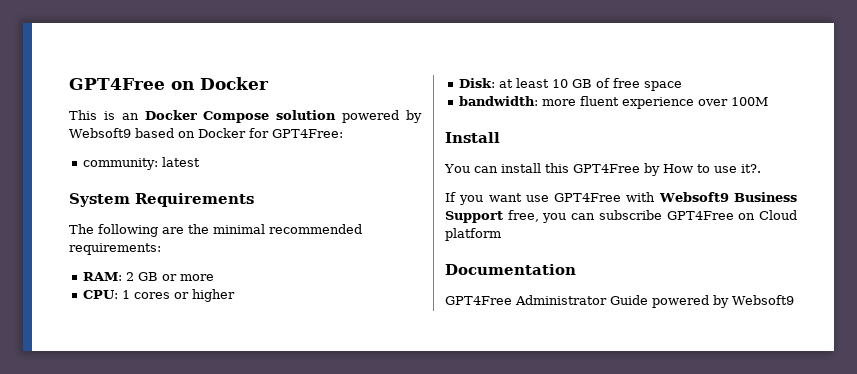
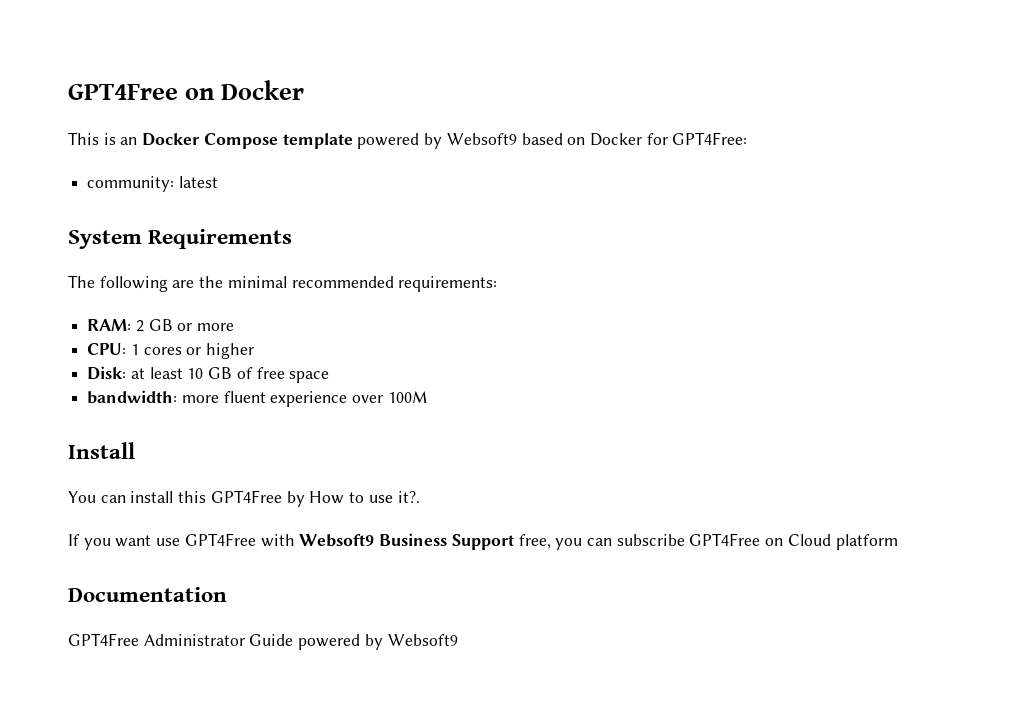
- This is an Docker Compose solution powered by Websoft9 based on Docker for GPT4Free:
+ This is an Docker Compose template powered by Websoft9 based on Docker for GPT4Free:

